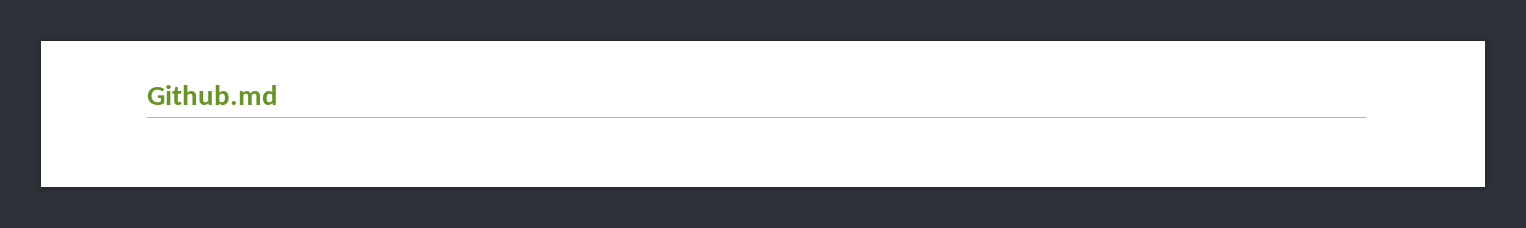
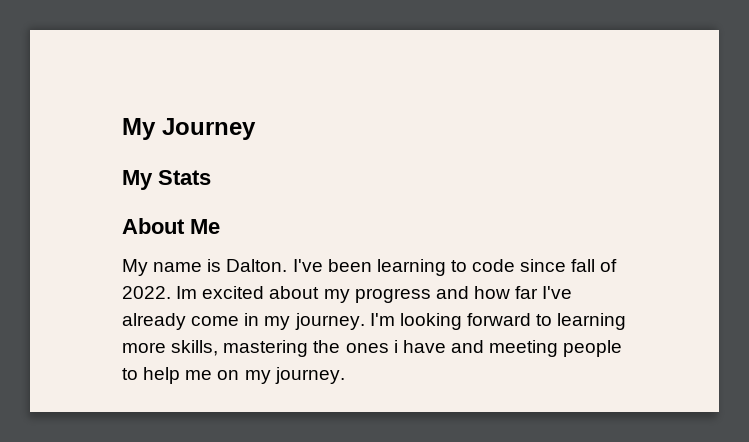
- Github.md
+ My Journey
+ My Stats
+ About Me
+ My name is Dalton. I've been learning to code since fall of 2022. Im excited about my progress and how far I've already come in my journey. I'm looking forward to learning more skills, mastering the ones i have and meeting people to help me on my journey.

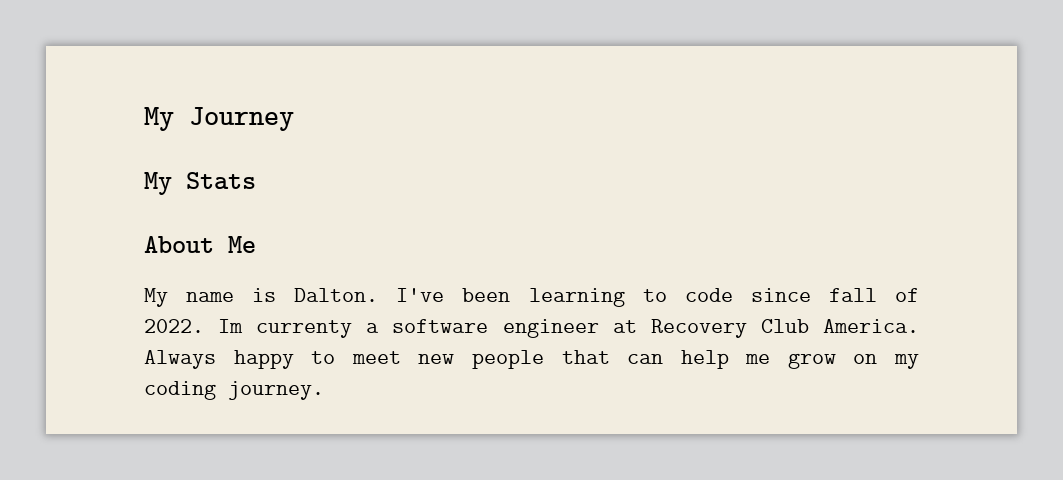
- Im excited about my progress and how far I've already come in my journey. I'm looking forward to learning more skills, mastering the ones i have and meeting people to help me on my journey.
+ Im currenty a software engineer at Recovery Club America. Always happy to meet new people that can help me grow on my coding journey.

